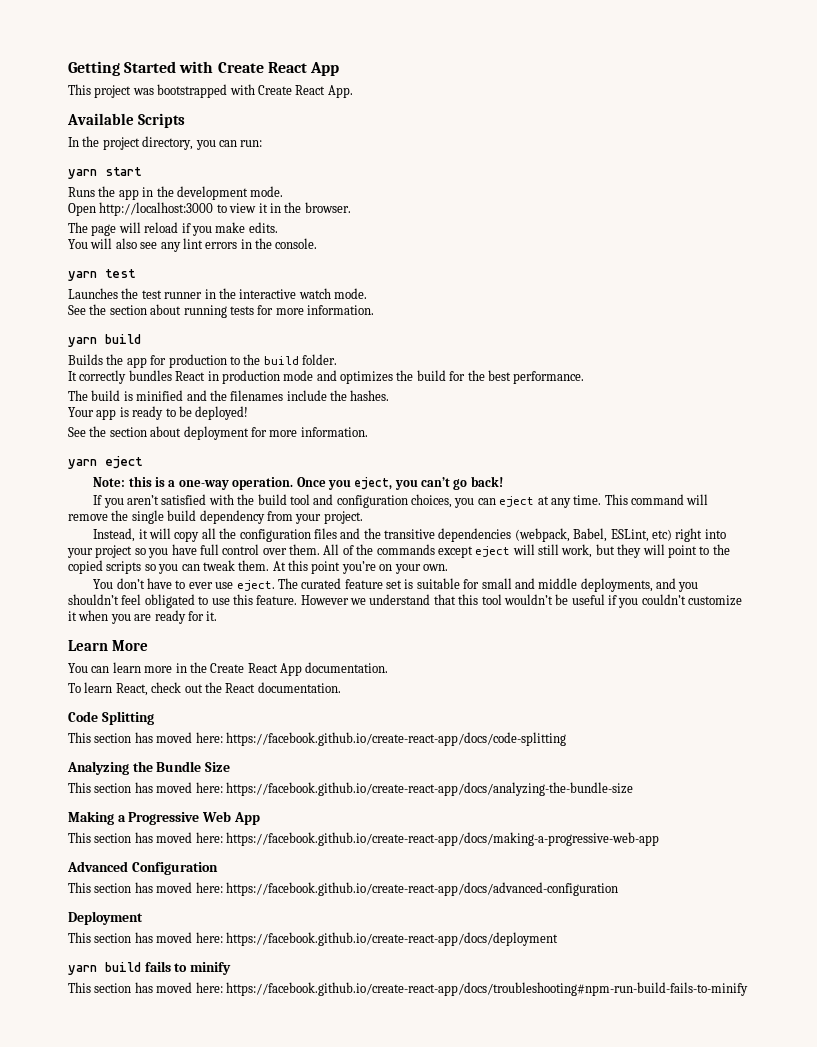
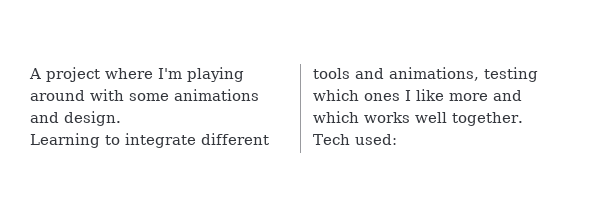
- Getting Started with Create React App
- This project was bootstrapped with Create React App.
- Available Scripts
- In the project directory, you can run:
- yarn start
- Runs the app in the development mode.
- Open http://localhost:3000 to view it in the browser.
- The page will reload if you make edits.
- You will also see any lint errors in the console.
- yarn test
- Launches the test runner in the interactive watch mode.
- See the section about running tests for more information.
- yarn build
- Builds the app for production to the build folder.
- It correctly bundles React in production mode and optimizes the build for the best performance.
- The build is minified and the filenames include the hashes.
- Your app is ready to be deployed!
- See the section about deployment for more information.
- yarn eject
- Note: this is a one-way operation. Once you eject, you can’t go back!
- If you aren’t satisfied with the build tool and configuration choices, you can eject at any time. This command will remove the single build dependency from your project.
- Instead, it will copy all the configuration files and the transitive dependencies (webpack, Babel, ESLint, etc) right into your project so you have full control over them. All of the commands except eject will still work, but they will point to the copied scripts so you can tweak them. At this point you’re on your own.
- You don’t have to ever use eject. The curated feature set is suitable for small and middle deployments, and you shouldn’t feel obligated to use this feature. However we understand that this tool wouldn’t be useful if you couldn’t customize it when you are ready for it.
- Learn More
- You can learn more in the Create React App documentation.
- To learn React, check out the React documentation.
- Code Splitting
- This section has moved here: https://facebook.github.io/create-react-app/docs/code-splitting
- Analyzing the Bundle Size
- This section has moved here: https://facebook.github.io/create-react-app/docs/analyzing-the-bundle-size
- Making a Progressive Web App
- This section has moved here: https://facebook.github.io/create-react-app/docs/making-a-progressive-web-app
- Advanced Configuration
- This section has moved here: https://facebook.github.io/create-react-app/docs/advanced-configuration
- Deployment
- This section has moved here: https://facebook.github.io/create-react-app/docs/deployment
- yarn build fails to minify
- This section has moved here: https://facebook.github.io/create-react-app/docs/troubleshooting#npm-run-build-fails-to-minify
+ A project where I'm playing around with some animations and design.
+ Learning to integrate different tools and animations, testing which ones I like more and which works well together.
+ Tech used:

